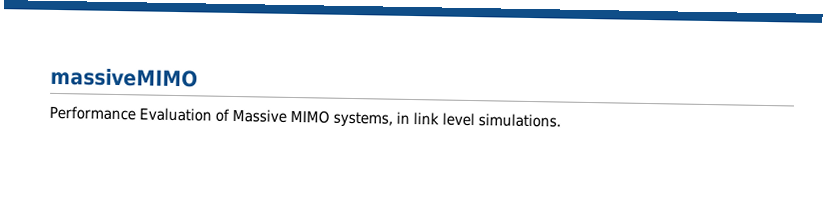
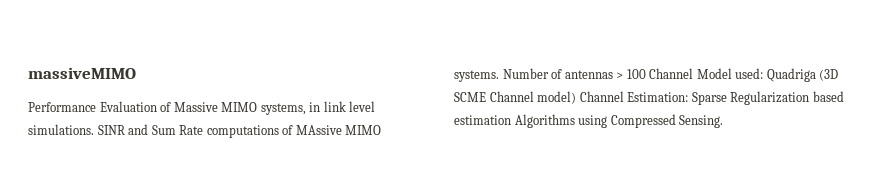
+ SINR and Sum Rate computations of MAssive MIMO systems. Number of antennas > 100 Channel Model used: Quadriga (3D SCME Channel model) Channel Estimation: Sparse Regularization based estimation Algorithms using Compressed Sensing.

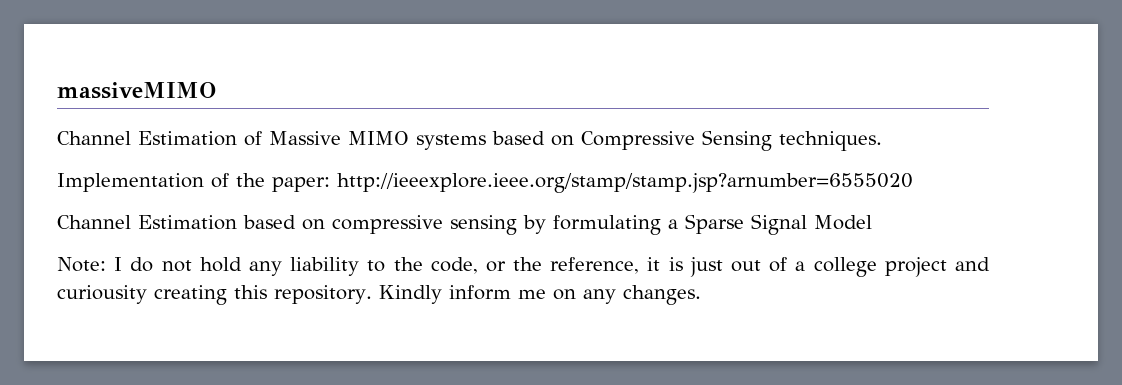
- Performance Evaluation of Massive MIMO systems, in link level simulations. SINR and Sum Rate computations of MAssive MIMO systems. Number of antennas > 100 Channel Model used: Quadriga (3D SCME Channel model) Channel Estimation: Sparse Regularization based estimation Algorithms using Compressed Sensing.
+ Channel Estimation of Massive MIMO systems based on Compressive Sensing techniques.
+ Implementation of the paper: http://ieeexplore.ieee.org/stamp/stamp.jsp?arnumber=6555020
+ Channel Estimation based on compressive sensing by formulating a Sparse Signal Model
+ Note: I do not hold any liability to the code, or the reference, it is just out of a college project and curiousity creating this repository. Kindly inform me on any changes.

